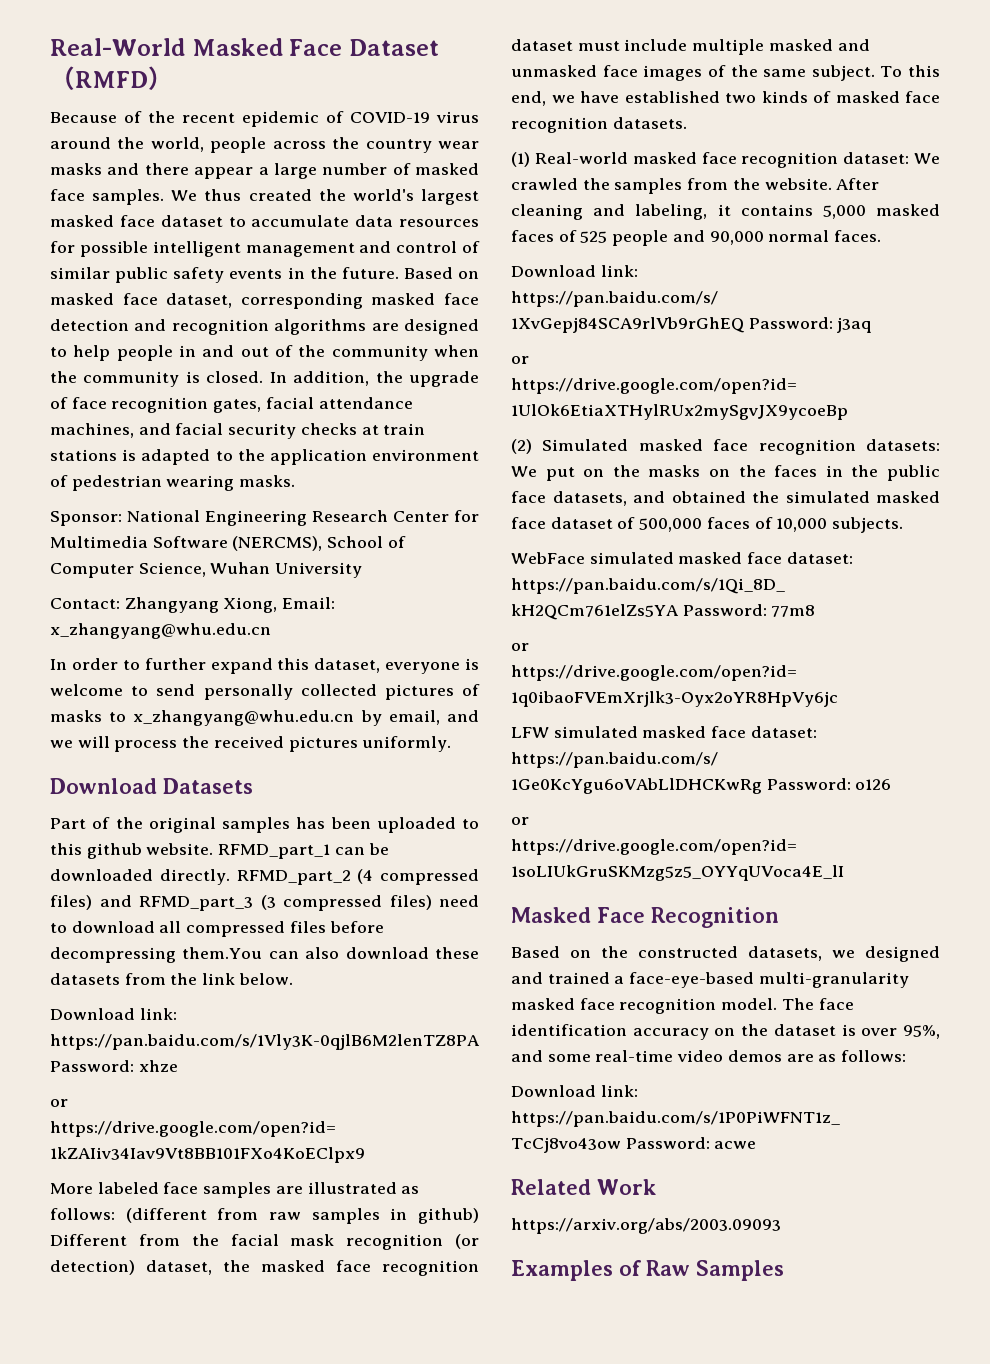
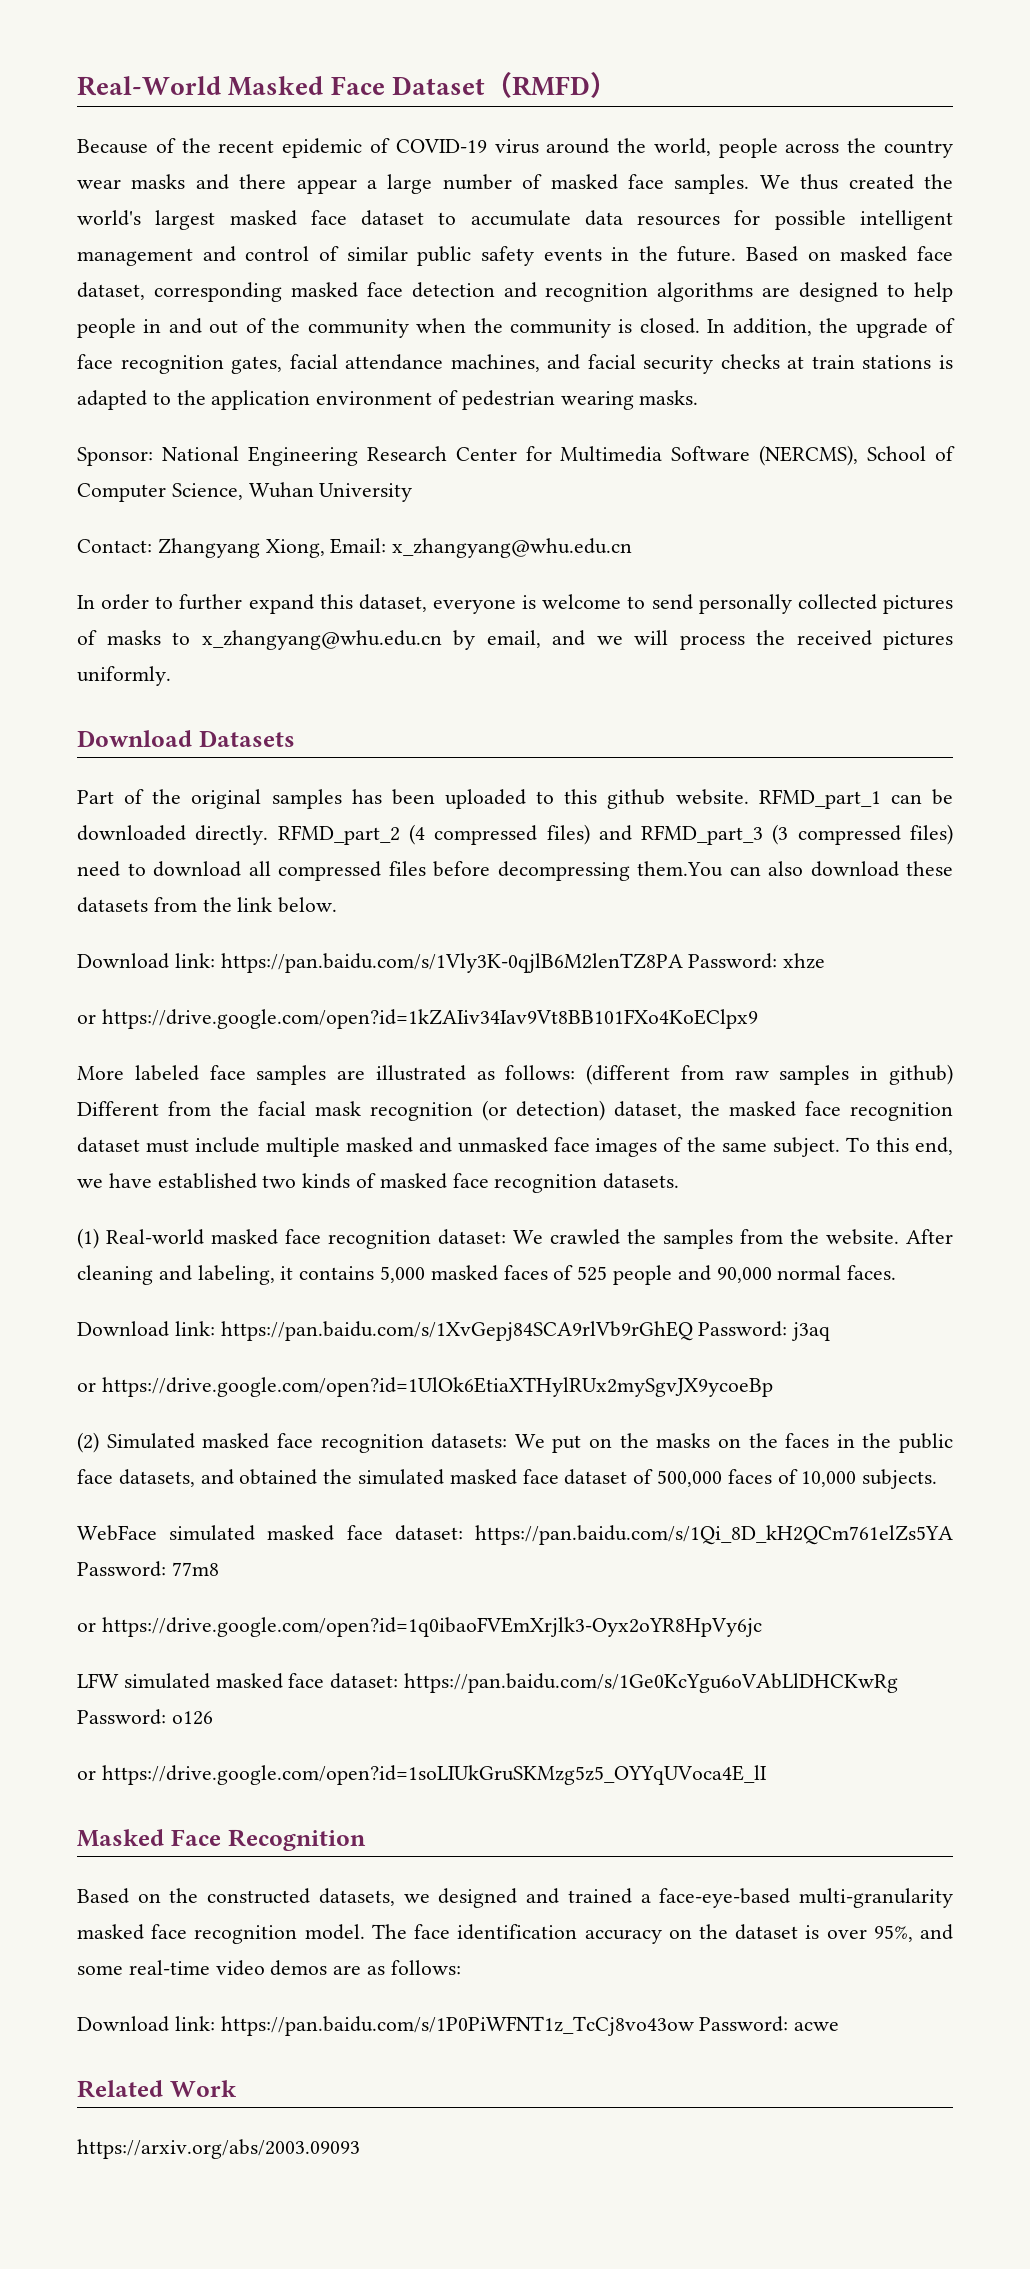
- Examples of Raw Samples

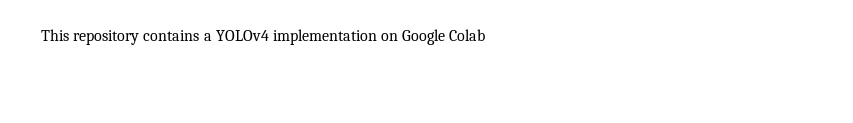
- Real-World Masked Face Dataset（RMFD）
- Because of the recent epidemic of COVID-19 virus around the world, people across the country wear masks and there appear a large number of masked face samples. We thus created the world's largest masked face dataset to accumulate data resources for possible intelligent management and control of similar public safety events in the future. Based on masked face dataset, corresponding masked face detection and recognition algorithms are designed to help people in and out of the community when the community is closed. In addition, the upgrade of face recognition gates, facial attendance machines, and facial security checks at train stations is adapted to the application environment of pedestrian wearing masks.
- Sponsor: National Engineering Research Center for Multimedia Software (NERCMS), School of Computer Science, Wuhan University
- Contact: Zhangyang Xiong, Email: x_zhangyang@whu.edu.cn
- In order to further expand this dataset, everyone is welcome to send personally collected pictures of masks to x_zhangyang@whu.edu.cn by email, and we will process the received pictures uniformly.
- Download Datasets
- Part of the original samples has been uploaded to this github website. RFMD_part_1 can be downloaded directly. RFMD_part_2 (4 compressed files) and RFMD_part_3 (3 compressed files) need to download all compressed files before decompressing them.You can also download these datasets from the link below.
- Download link: https://pan.baidu.com/s/1Vly3K-0qjlB6M2lenTZ8PA Password: xhze
- or https://drive.google.com/open?id=1kZAIiv34Iav9Vt8BB101FXo4KoEClpx9
- More labeled face samples are illustrated as follows: (different from raw samples in github) Different from the facial mask recognition (or detection) dataset, the masked face recognition dataset must include multiple masked and unmasked face images of the same subject. To this end, we have established two kinds of masked face recognition datasets.
- (1) Real-world masked face recognition dataset: We crawled the samples from the website. After cleaning and labeling, it contains 5,000 masked faces of 525 people and 90,000 normal faces.
- Download link: https://pan.baidu.com/s/1XvGepj84SCA9rlVb9rGhEQ Password: j3aq
- or https://drive.google.com/open?id=1UlOk6EtiaXTHylRUx2mySgvJX9ycoeBp
- (2) Simulated masked face recognition datasets: We put on the masks on the faces in the public face datasets, and obtained the simulated masked face dataset of 500,000 faces of 10,000 subjects.
- WebFace simulated masked face dataset: https://pan.baidu.com/s/1Qi_8D_kH2QCm761elZs5YA Password: 77m8
- or https://drive.google.com/open?id=1q0ibaoFVEmXrjlk3-Oyx2oYR8HpVy6jc
- LFW simulated masked face dataset: https://pan.baidu.com/s/1Ge0KcYgu6oVAbLlDHCKwRg Password: o126
- or https://drive.google.com/open?id=1soLIUkGruSKMzg5z5_OYYqUVoca4E_lI
- Masked Face Recognition
- Based on the constructed datasets, we designed and trained a face-eye-based multi-granularity masked face recognition model. The face identification accuracy on the dataset is over 95%, and some real-time video demos are as follows:
- Download link: https://pan.baidu.com/s/1P0PiWFNT1z_TcCj8vo43ow Password: acwe
- Related Work
- https://arxiv.org/abs/2003.09093
+ This repository contains a YOLOv4 implementation on Google Colab

